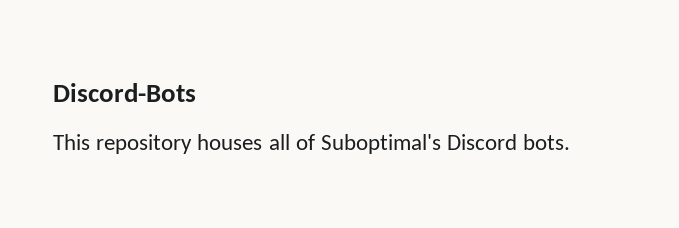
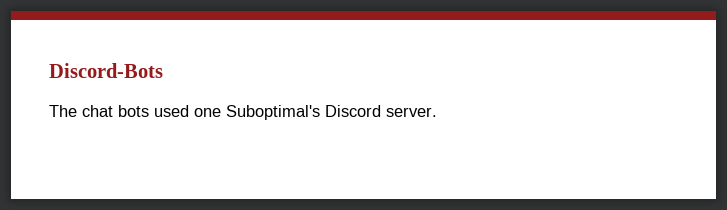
- This repository houses all of Suboptimal's Discord bots.
+ The chat bots used one Suboptimal's Discord server.

